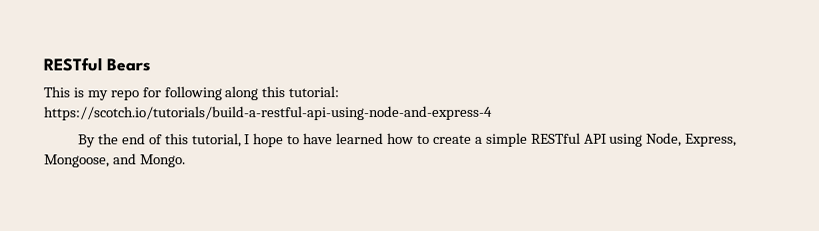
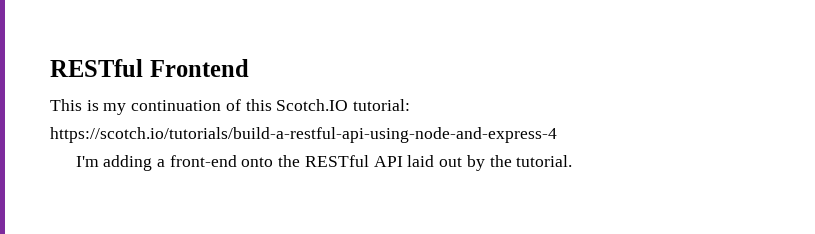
- RESTful Bears
+ RESTful Frontend
- This is my repo for following along this tutorial: https://scotch.io/tutorials/build-a-restful-api-using-node-and-express-4
- By the end of this tutorial, I hope to have learned how to create a simple RESTful API using Node, Express, Mongoose, and Mongo.
+ This is my continuation of this Scotch.IO tutorial: https://scotch.io/tutorials/build-a-restful-api-using-node-and-express-4
+ I'm adding a front-end onto the RESTful API laid out by the tutorial.

